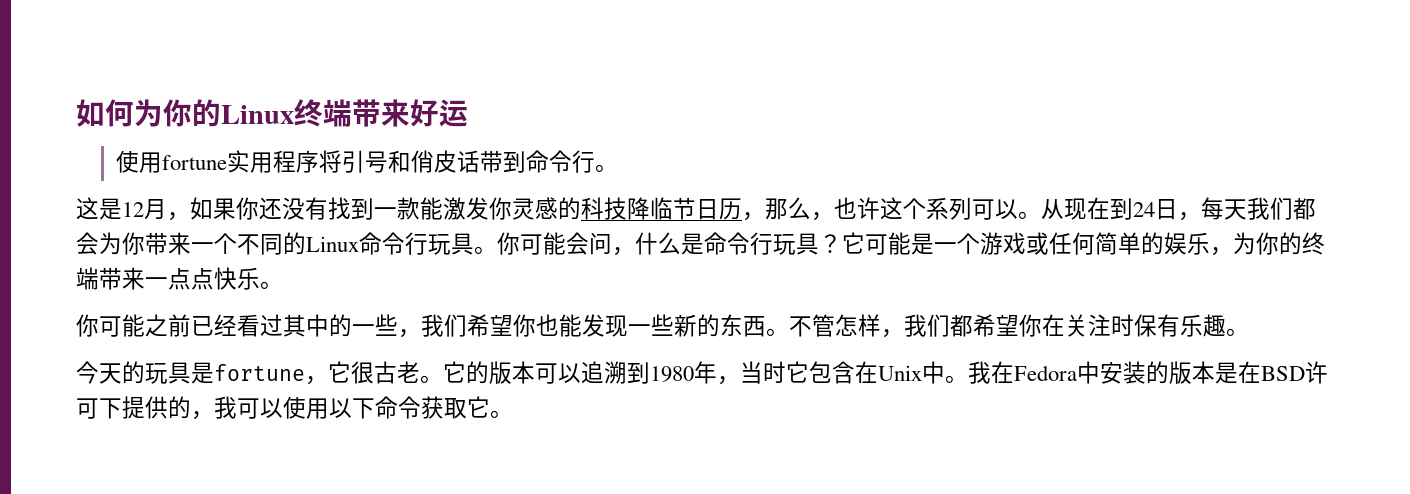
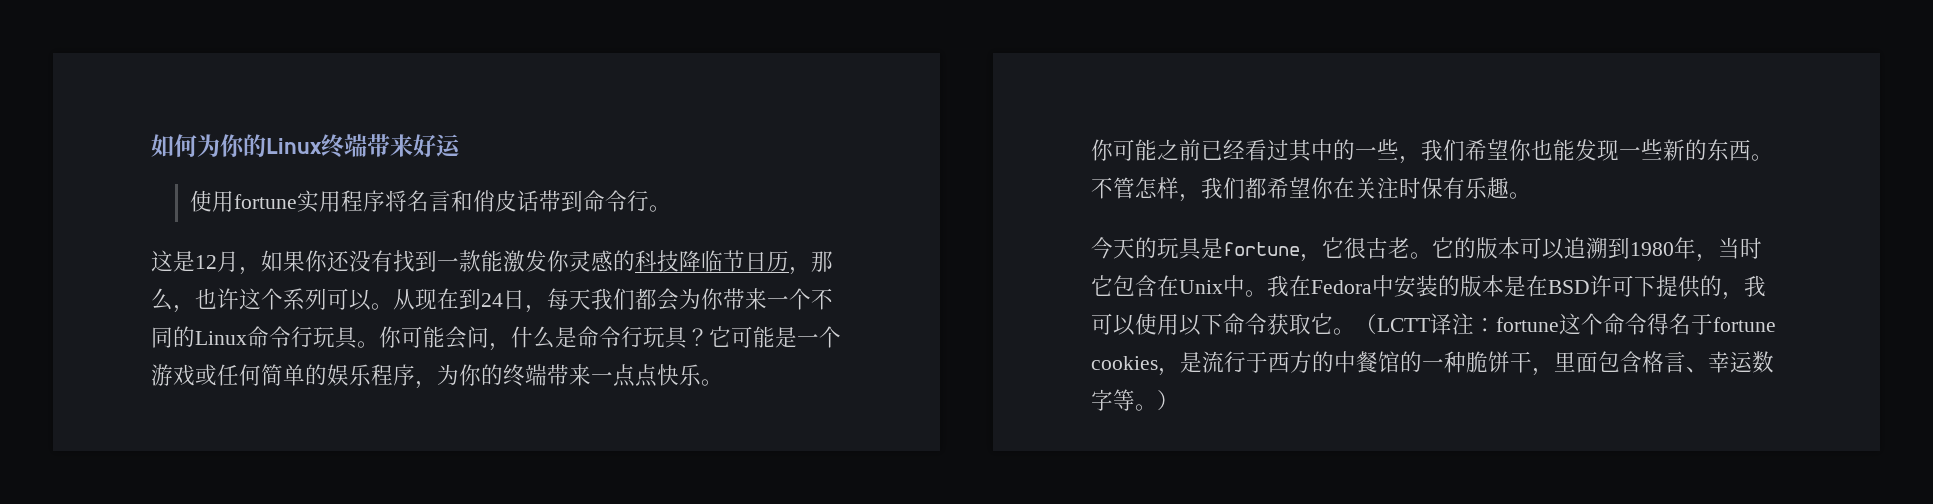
- 使用fortune实用程序将引号和俏皮话带到命令行。
+ 使用fortune实用程序将名言和俏皮话带到命令行。
- 它可能是一个游戏或任何简单的娱乐，为你的终端带来一点点快乐。
+ 它可能是一个游戏或任何简单的娱乐程序，为你的终端带来一点点快乐。
+ （LCTT译注：fortune这个命令得名于fortune cookies，是流行于西方的中餐馆的一种脆饼干，里面包含格言、幸运数字等。）

